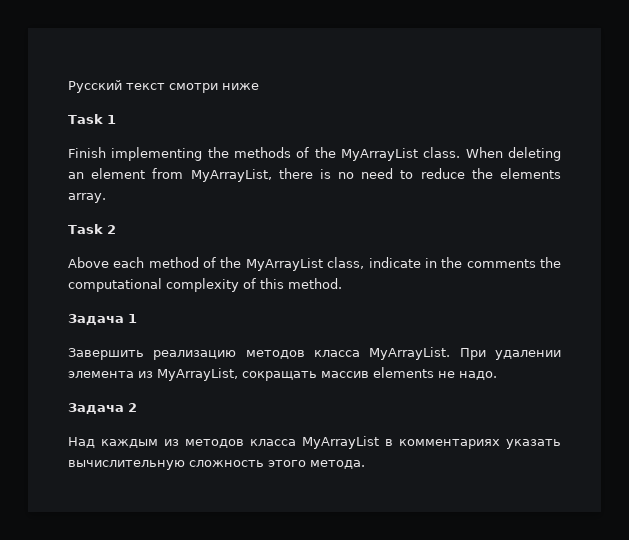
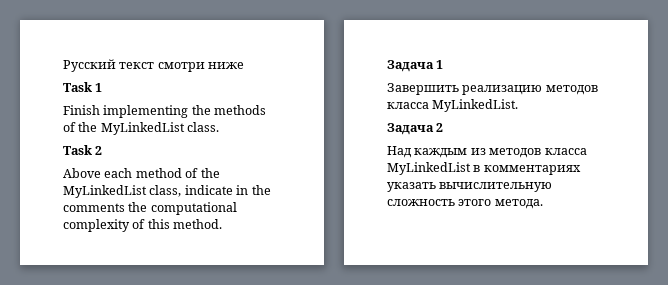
- Finish implementing the methods of the MyArrayList class. When deleting an element from MyArrayList, there is no need to reduce the elements array.
+ Finish implementing the methods of the MyLinkedList class.
- Above each method of the MyArrayList class, indicate in the comments the computational complexity of this method.
+ Above each method of the MyLinkedList class, indicate in the comments the computational complexity of this method.
- Завершить реализацию методов класса MyArrayList. При удалении элемента из MyArrayList, сокращать массив elements не надо.
+ Завершить реализацию методов класса MyLinkedList.
- Над каждым из методов класса MyArrayList в комментариях указать вычислительную сложность этого метода.
+ Над каждым из методов класса MyLinkedList в комментариях указать вычислительную сложность этого метода.

